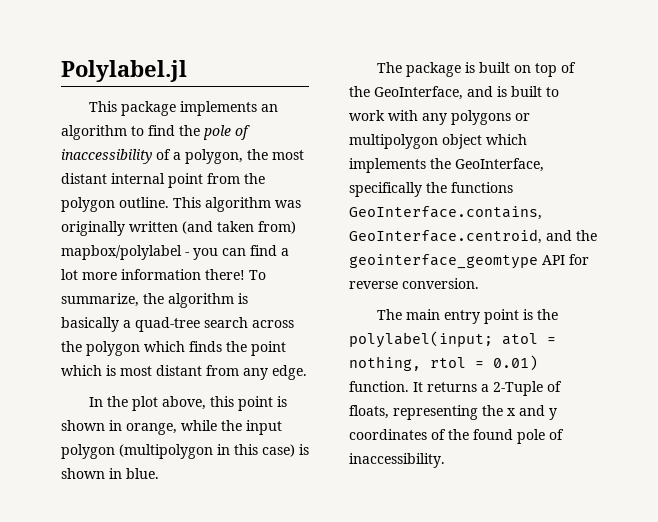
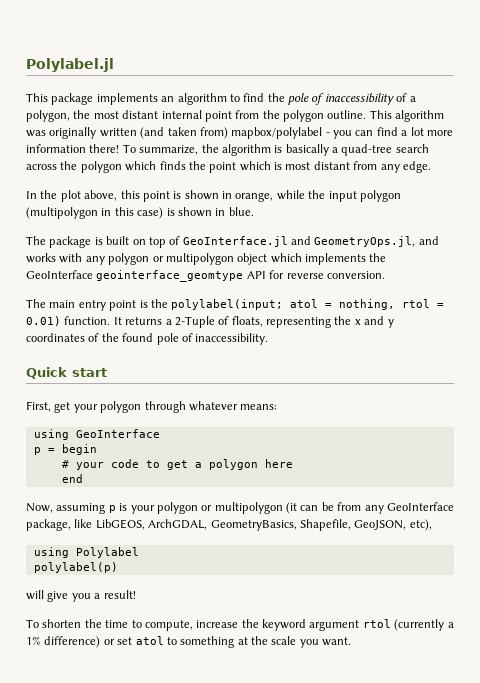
- The package is built on top of the GeoInterface, and is built to work with any polygons or multipolygon object which implements the GeoInterface, specifically the functions GeoInterface.contains, GeoInterface.centroid, and the geointerface_geomtype API for reverse conversion.
+ The package is built on top of GeoInterface.jl and GeometryOps.jl, and works with any polygon or multipolygon object which implements the GeoInterface geointerface_geomtype API for reverse conversion.
+ Quick start
+ First, get your polygon through whatever means:
+ using GeoInterface
+ p = begin
+ # your code to get a polygon here
+ end
+ Now, assuming p is your polygon or multipolygon (it can be from any GeoInterface package, like LibGEOS, ArchGDAL, GeometryBasics, Shapefile, GeoJSON, etc),
+ using Polylabel
+ polylabel(p)
+ will give you a result!
+ To shorten the time to compute, increase the keyword argument rtol (currently a 1% difference) or set atol to something at the scale you want.

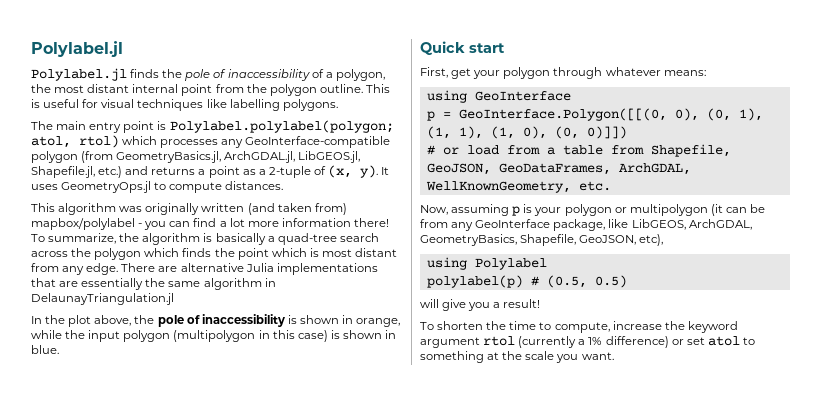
- This package implements an algorithm to find the pole of inaccessibility of a polygon, the most distant internal point from the polygon outline.
+ Polylabel.jl finds the pole of inaccessibility of a polygon, the most distant internal point from the polygon outline.
+ This is useful for visual techniques like labelling polygons.
+ The main entry point is Polylabel.polylabel(polygon; atol, rtol) which processes any GeoInterface-compatible polygon (from GeometryBasics.jl, ArchGDAL.jl, LibGEOS.jl, Shapefile.jl, etc.) and returns a point as a 2-tuple of (x, y). It uses GeometryOps.jl to compute distances.
+ There are alternative Julia implementations that are essentially the same algorithm in DelaunayTriangulation.jl
- In the plot above, this point is shown in orange, while the input polygon (multipolygon in this case) is shown in blue.
+ In the plot above, the pole of inaccessibility is shown in orange, while the input polygon (multipolygon in this case) is shown in blue.
- The package is built on top of GeoInterface.jl and GeometryOps.jl, and works with any polygon or multipolygon object which implements the GeoInterface geointerface_geomtype API for reverse conversion.
- The main entry point is the polylabel(input; atol = nothing, rtol = 0.01) function. It returns a 2-Tuple of floats, representing the x and y coordinates of the found pole of inaccessibility.
- p = begin
- # your code to get a polygon here
- end
+ p = GeoInterface.Polygon([[(0, 0), (0, 1), (1, 1), (1, 0), (0, 0)]])
+ # or load from a table from Shapefile, GeoJSON, GeoDataFrames, ArchGDAL, WellKnownGeometry, etc.
- polylabel(p)
+ polylabel(p) # (0.5, 0.5)

